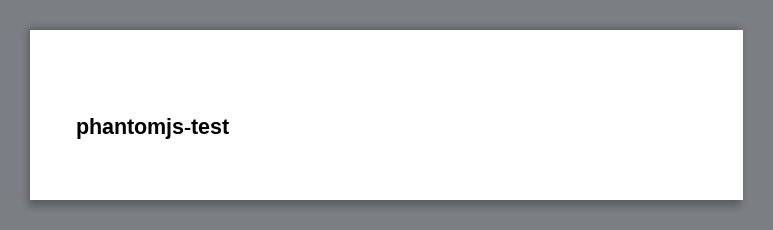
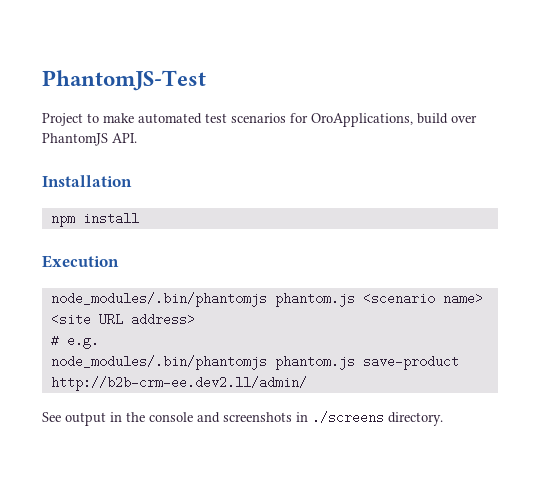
- phantomjs-test
+ PhantomJS-Test
+ Project to make automated test scenarios for OroApplications, build over PhantomJS API.
+ Installation
+ npm install
+ Execution
+ node_modules/.bin/phantomjs phantom.js <scenario name> <site URL address>
+ # e.g.
+ node_modules/.bin/phantomjs phantom.js save-product http://b2b-crm-ee.dev2.ll/admin/
+ See output in the console and screenshots in ./screens directory.

